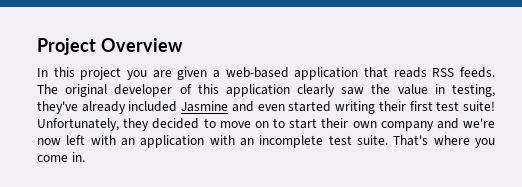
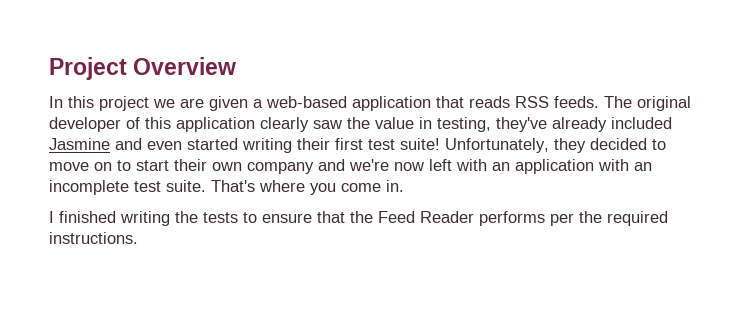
- In this project you are given a web-based application that reads RSS feeds.
+ In this project we are given a web-based application that reads RSS feeds.
+ I finished writing the tests to ensure that the Feed Reader performs per the required instructions.

